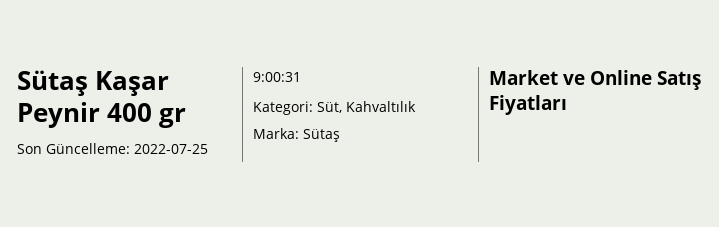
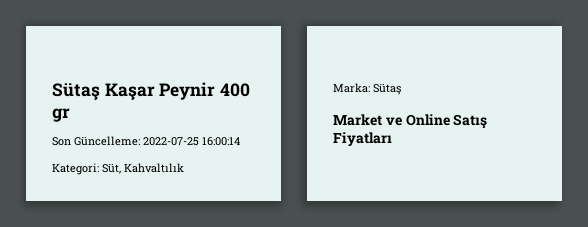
- Son Güncelleme: 2022-07-25 9:00:31
+ Son Güncelleme: 2022-07-25 16:00:14

